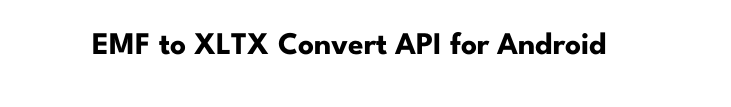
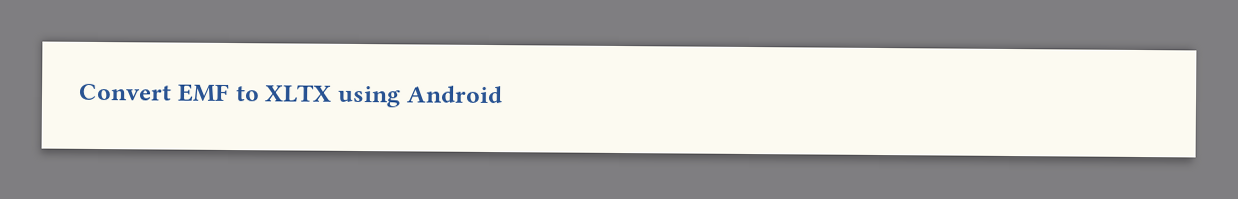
- EMF to XLTX Convert API for Android
+ Convert EMF to XLTX using Android

